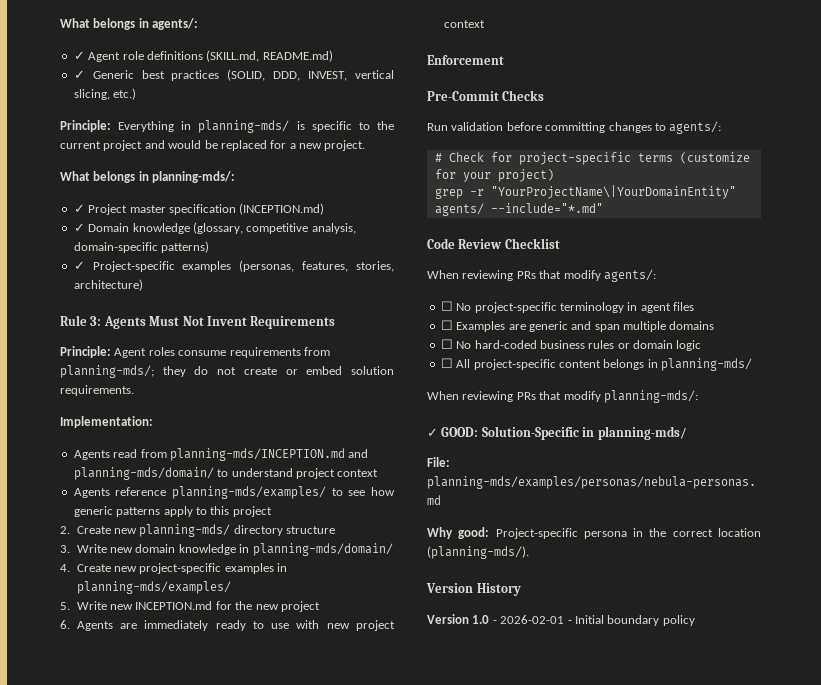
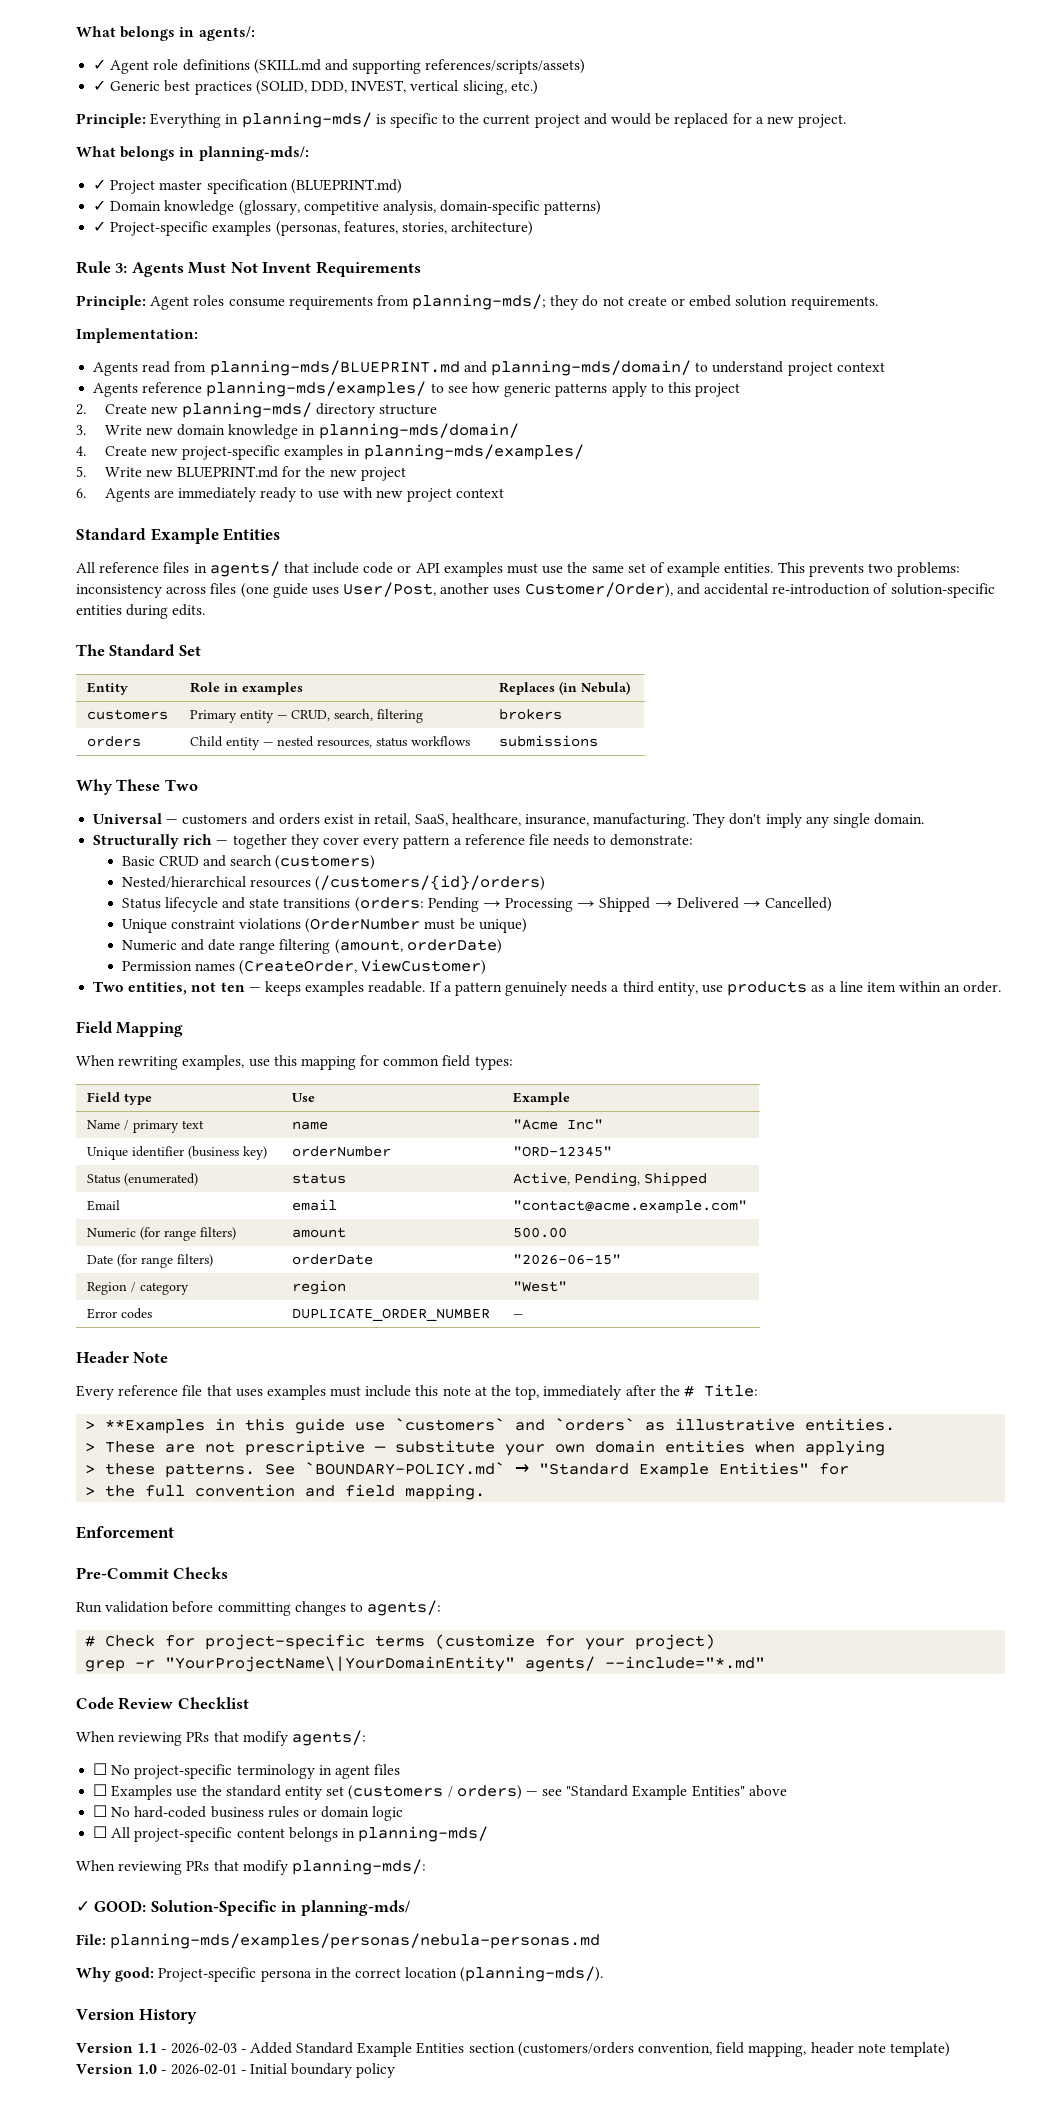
- ✓ Agent role definitions (SKILL.md, README.md)
+ ✓ Agent role definitions (SKILL.md and supporting references/scripts/assets)
- ✓ Project master specification (INCEPTION.md)
+ ✓ Project master specification (BLUEPRINT.md)
- Agents read from planning-mds/INCEPTION.md and planning-mds/domain/ to understand project context
+ Agents read from planning-mds/BLUEPRINT.md and planning-mds/domain/ to understand project context
- 5. Write new INCEPTION.md for the new project
+ 5. Write new BLUEPRINT.md for the new project
  6. Agents are immediately ready to use with new project context
+ Standard Example Entities
+ All reference files in agents/ that include code or API examples must use the same set of example entities. This prevents two problems: inconsistency across files (one guide uses User/Post, another uses Customer/Order), and accidental re-introduction of solution-specific entities during edits.
+ The Standard Set
+ Entity | Role in examples | Replaces (in Nebula)
+ customers | Primary entity — CRUD, search, filtering | brokers
+ orders | Child entity — nested resources, status workflows | submissions
+ Why These Two
+ Universal — customers and orders exist in retail, SaaS, healthcare, insurance, manufacturing. They don't imply any single domain.
+ Structurally rich — together they cover every pattern a reference file needs to demonstrate:
+ Basic CRUD and search (customers)
+ Nested/hierarchical resources (/customers/{id}/orders)
+ Status lifecycle and state transitions (orders: Pending → Processing → Shipped → Delivered → Cancelled)
+ Unique constraint violations (OrderNumber must be unique)
+ Numeric and date range filtering (amount, orderDate)
+ Permission names (CreateOrder, ViewCustomer)
+ Two entities, not ten — keeps examples readable. If a pattern genuinely needs a third entity, use products as a line item within an order.
+ Field Mapping
+ When rewriting examples, use this mapping for common field types:
+ Field type | Use | Example
+ Name / primary text | name | "Acme Inc"
+ Unique identifier (business key) | orderNumber | "ORD-12345"
+ Status (enumerated) | status | Active, Pending, Shipped
+ Email | email | "contact@acme.example.com"
+ Numeric (for range filters) | amount | 500.00
+ Date (for range filters) | orderDate | "2026-06-15"
+ Region / category | region | "West"
+ Error codes | DUPLICATE_ORDER_NUMBER | —
+ Header Note
+ Every reference file that uses examples must include this note at the top, immediately after the # Title:
+ > **Examples in this guide use `customers` and `orders` as illustrative entities.
+ > These are not prescriptive — substitute your own domain entities when applying
+ > these patterns. See `BOUNDARY-POLICY.md` → "Standard Example Entities" for
+ > the full convention and field mapping.
- ☐ Examples are generic and span multiple domains
+ ☐ Examples use the standard entity set (customers / orders) — see "Standard Example Entities" above
- Version 1.0 - 2026-02-01 - Initial boundary policy
+ Version 1.1 - 2026-02-03 - Added Standard Example Entities section (customers/orders convention, field mapping, header note template) Version 1.0 - 2026-02-01 - Initial boundary policy

